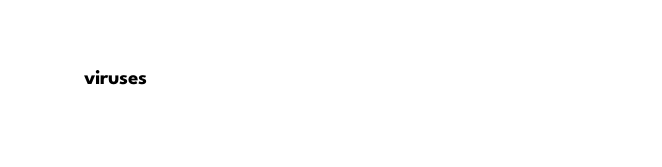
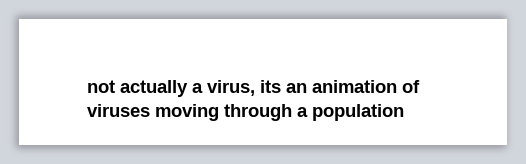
- viruses
+ not actually a virus, its an animation of viruses moving through a population

